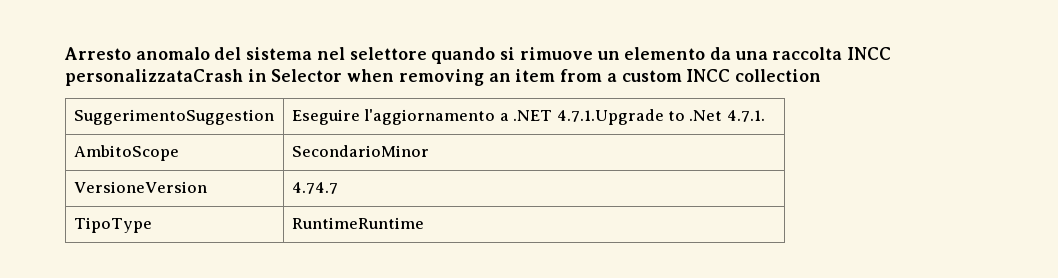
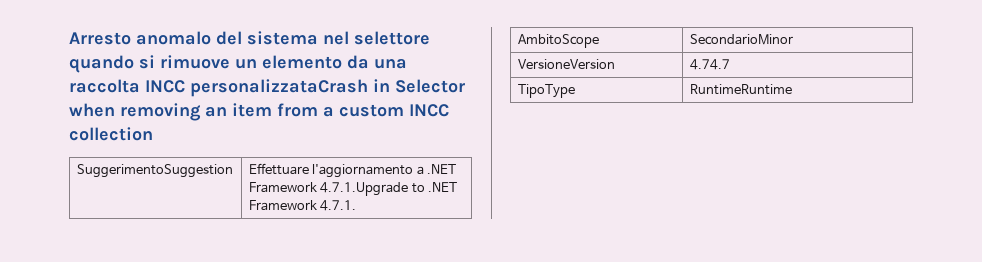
- SuggerimentoSuggestion | Eseguire l'aggiornamento a .NET 4.7.1.Upgrade to .Net 4.7.1.
+ SuggerimentoSuggestion | Effettuare l'aggiornamento a .NET Framework 4.7.1.Upgrade to .NET Framework 4.7.1.

